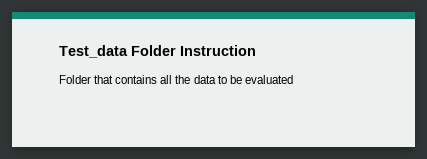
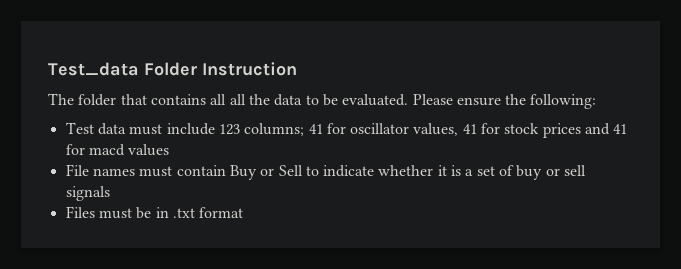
- Folder that contains all the data to be evaluated
+ The folder that contains all all the data to be evaluated. Please ensure the following:
+ Test data must include 123 columns; 41 for oscillator values, 41 for stock prices and 41 for macd values
+ File names must contain Buy or Sell to indicate whether it is a set of buy or sell signals
+ Files must be in .txt format

